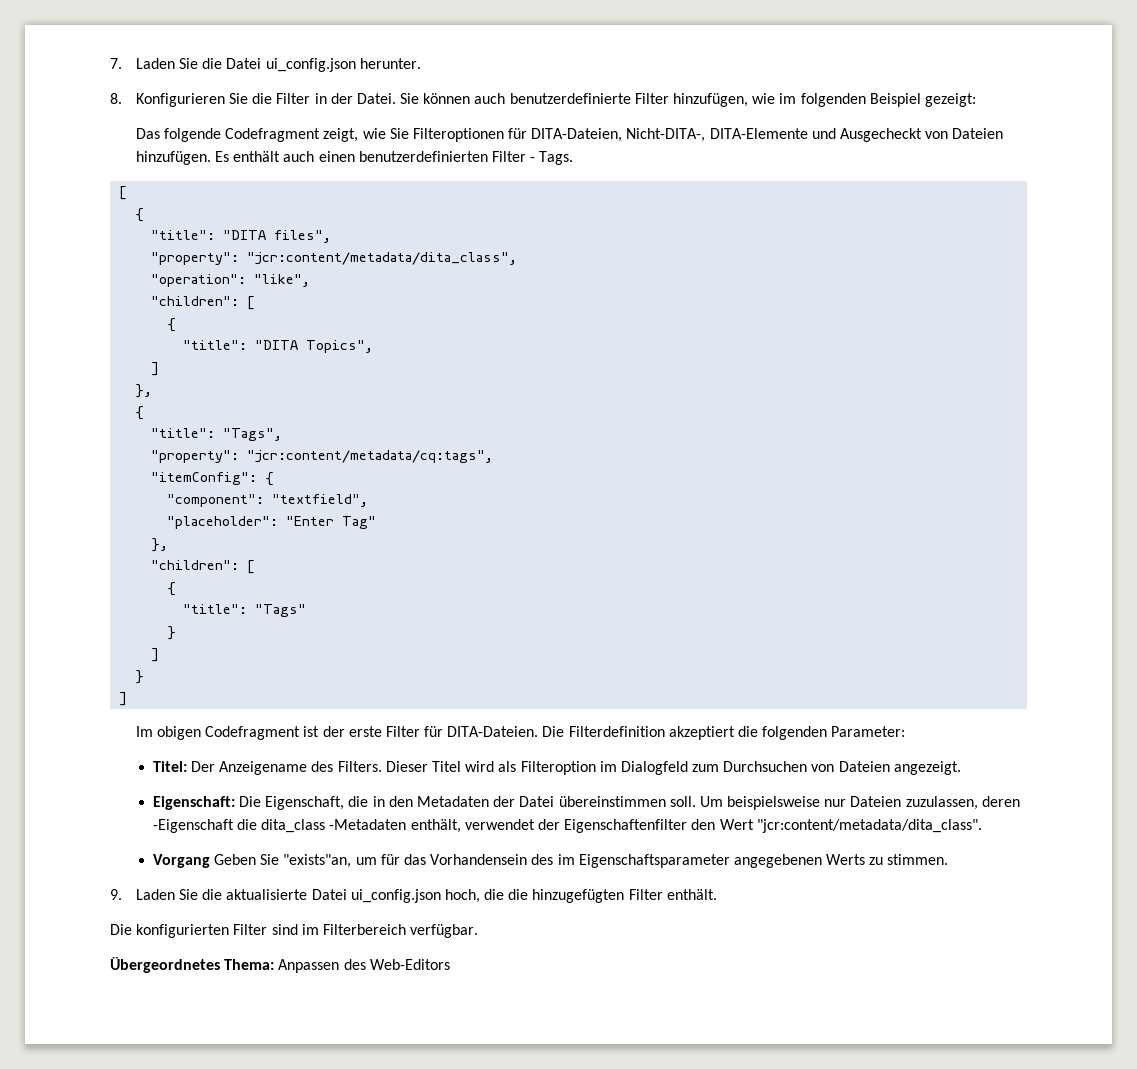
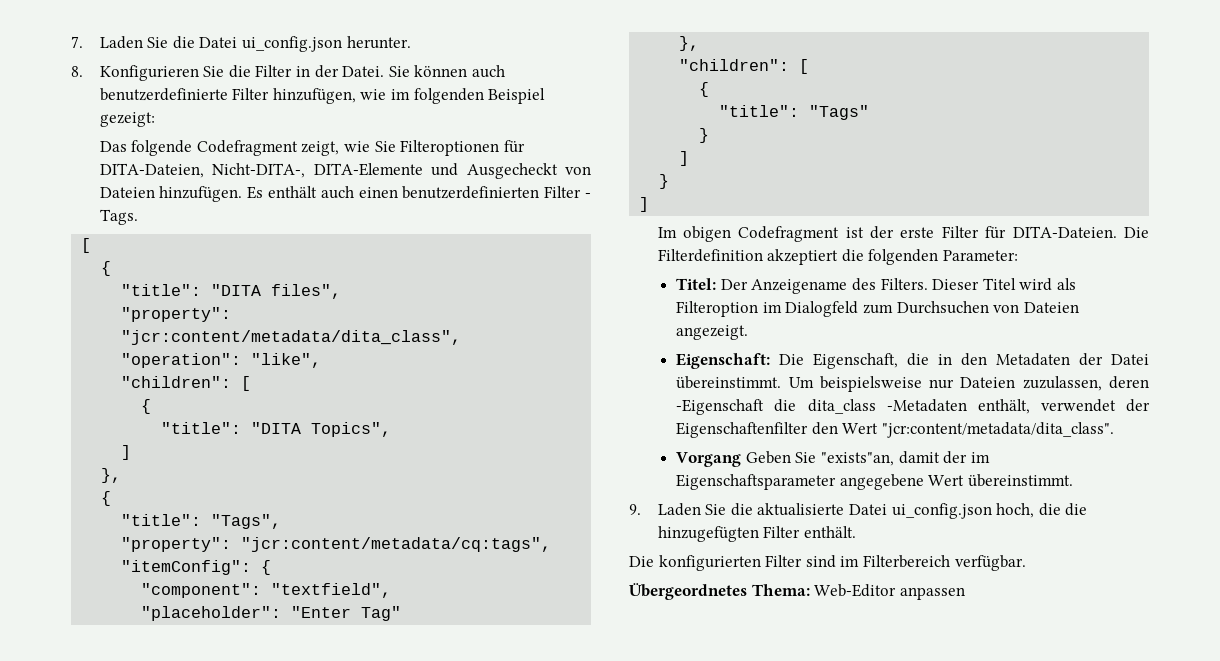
- Eigenschaft: Die Eigenschaft, die in den Metadaten der Datei übereinstimmen soll.
+ Eigenschaft: Die Eigenschaft, die in den Metadaten der Datei übereinstimmt.
- Vorgang Geben Sie "exists"an, um für das Vorhandensein des im Eigenschaftsparameter angegebenen Werts zu stimmen.
+ Vorgang Geben Sie "exists"an, damit der im Eigenschaftsparameter angegebene Wert übereinstimmt.
- Übergeordnetes Thema: Anpassen des Web-Editors
+ Übergeordnetes Thema: Web-Editor anpassen

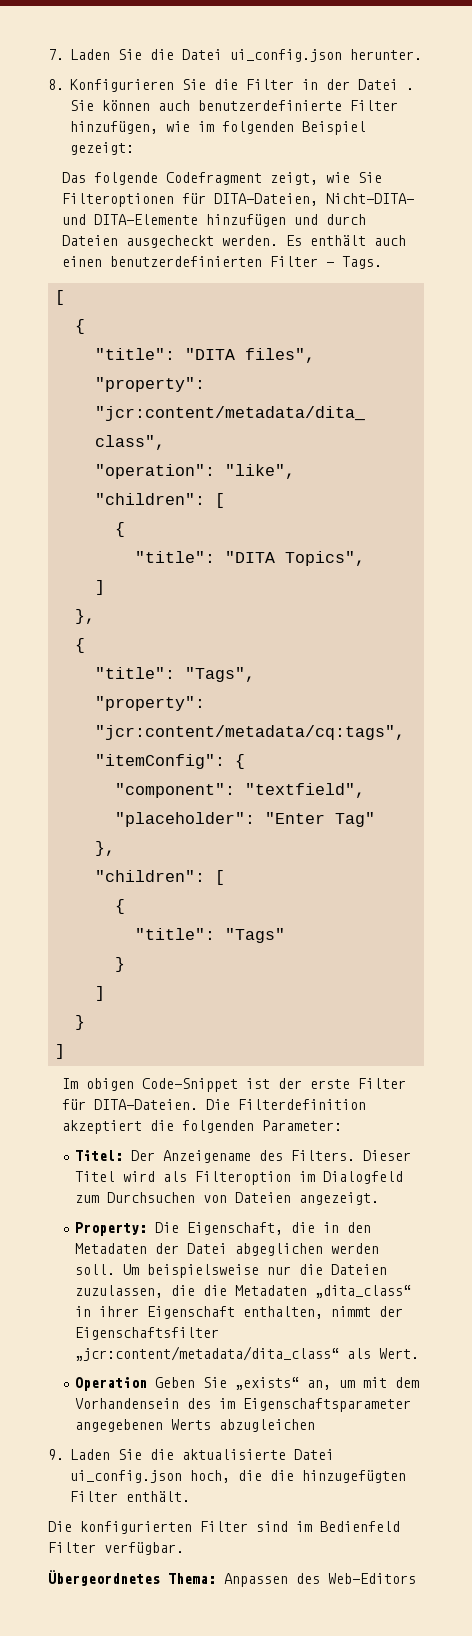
- 8. Konfigurieren Sie die Filter in der Datei.
+ 8. Konfigurieren Sie die Filter in der Datei .
- Das folgende Codefragment zeigt, wie Sie Filteroptionen für DITA-Dateien, Nicht-DITA-, DITA-Elemente und Ausgecheckt von Dateien hinzufügen.
+ Das folgende Codefragment zeigt, wie Sie Filteroptionen für DITA-Dateien, Nicht-DITA- und DITA-Elemente hinzufügen und durch Dateien ausgecheckt werden.
- Im obigen Codefragment ist der erste Filter für DITA-Dateien.
+ Im obigen Code-Snippet ist der erste Filter für DITA-Dateien.
- Eigenschaft: Die Eigenschaft, die in den Metadaten der Datei übereinstimmt.
+ Property: Die Eigenschaft, die in den Metadaten der Datei abgeglichen werden soll.
- Um beispielsweise nur Dateien zuzulassen, deren -Eigenschaft die dita_class -Metadaten enthält, verwendet der Eigenschaftenfilter den Wert "jcr:content/metadata/dita_class".
- Vorgang Geben Sie "exists"an, damit der im Eigenschaftsparameter angegebene Wert übereinstimmt.
+ Um beispielsweise nur die Dateien zuzulassen, die die Metadaten „dita_class“ in ihrer Eigenschaft enthalten, nimmt der Eigenschaftsfilter „jcr:content/metadata/dita_class“ als Wert.
+ Operation Geben Sie „exists“ an, um mit dem Vorhandensein des im Eigenschaftsparameter angegebenen Werts abzugleichen
- Die konfigurierten Filter sind im Filterbereich verfügbar.
+ Die konfigurierten Filter sind im Bedienfeld Filter verfügbar.
- Übergeordnetes Thema: Web-Editor anpassen
+ Übergeordnetes Thema: Anpassen des Web-Editors

